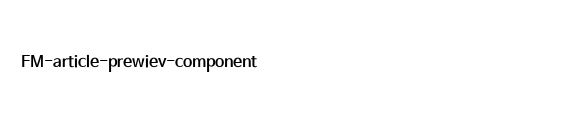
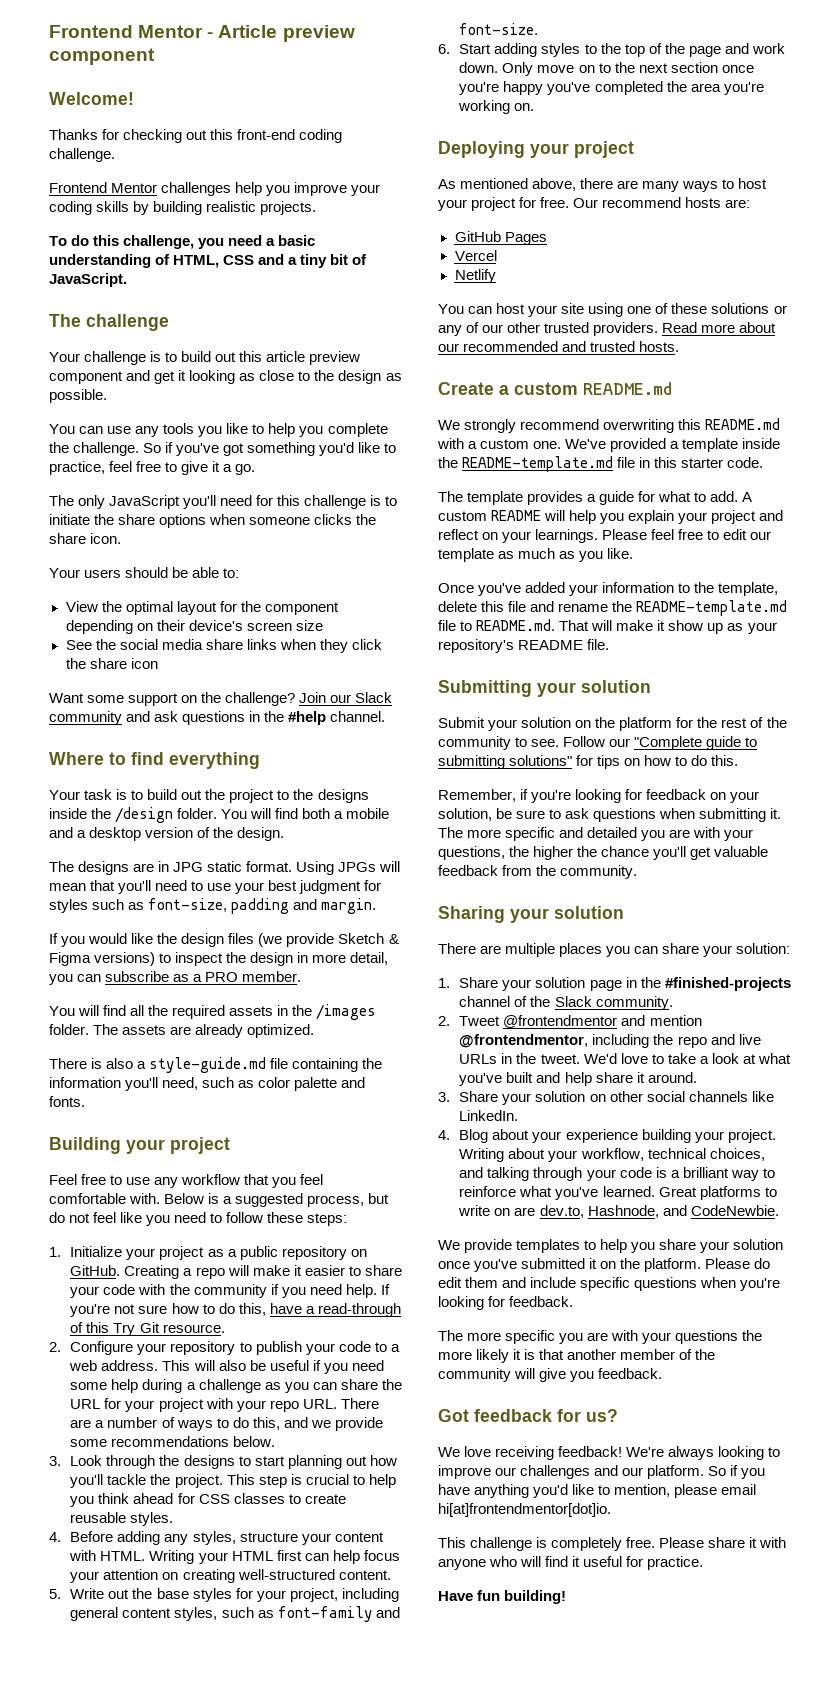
- FM-article-prewiev-component
+ Frontend Mentor - Article preview component
+ Welcome!
+ Thanks for checking out this front-end coding challenge.
+ Frontend Mentor challenges help you improve your coding skills by building realistic projects.
+ To do this challenge, you need a basic understanding of HTML, CSS and a tiny bit of JavaScript.
+ The challenge
+ Your challenge is to build out this article preview component and get it looking as close to the design as possible.
+ You can use any tools you like to help you complete the challenge. So if you've got something you'd like to practice, feel free to give it a go.
+ The only JavaScript you'll need for this challenge is to initiate the share options when someone clicks the share icon.
+ Your users should be able to:
+ View the optimal layout for the component depending on their device's screen size
+ See the social media share links when they click the share icon
+ Want some support on the challenge? Join our Slack community and ask questions in the #help channel.
+ Where to find everything
+ Your task is to build out the project to the designs inside the /design folder. You will find both a mobile and a desktop version of the design.
+ The designs are in JPG static format. Using JPGs will mean that you'll need to use your best judgment for styles such as font-size, padding and margin.
+ If you would like the design files (we provide Sketch & Figma versions) to inspect the design in more detail, you can subscribe as a PRO member.
+ You will find all the required assets in the /images folder. The assets are already optimized.
+ There is also a style-guide.md file containing the information you'll need, such as color palette and fonts.
+ Building your project
+ Feel free to use any workflow that you feel comfortable with. Below is a suggested process, but do not feel like you need to follow these steps:
+ 1. Initialize your project as a public repository on GitHub. Creating a repo will make it easier to share your code with the community if you need help. If you're not sure how to do this, have a read-through of this Try Git resource.
+ 2. Configure your repository to publish your code to a web address. This will also be useful if you need some help during a challenge as you can share the URL for your project with your repo URL. There are a number of ways to do this, and we provide some recommendations below.
+ 3. Look through the designs to start planning out how you'll tackle the project. This step is crucial to help you think ahead for CSS classes to create reusable styles.
+ 4. Before adding any styles, structure your content with HTML. Writing your HTML first can help focus your attention on creating well-structured content.
+ 5. Write out the base styles for your project, including general content styles, such as font-family and font-size.
+ 6. Start adding styles to the top of the page and work down. Only move on to the next section once you're happy you've completed the area you're working on.
+ Deploying your project
+ As mentioned above, there are many ways to host your project for free. Our recommend hosts are:
+ GitHub Pages
+ Vercel
+ Netlify
+ You can host your site using one of these solutions or any of our other trusted providers. Read more about our recommended and trusted hosts.
+ Create a custom README.md
+ We strongly recommend overwriting this README.md with a custom one. We've provided a template inside the README-template.md file in this starter code.
+ The template provides a guide for what to add. A custom README will help you explain your project and reflect on your learnings. Please feel free to edit our template as much as you like.
+ Once you've added your information to the template, delete this file and rename the README-template.md file to README.md. That will make it show up as your repository's README file.
+ Submitting your solution
+ Submit your solution on the platform for the rest of the community to see. Follow our "Complete guide to submitting solutions" for tips on how to do this.
+ Remember, if you're looking for feedback on your solution, be sure to ask questions when submitting it. The more specific and detailed you are with your questions, the higher the chance you'll get valuable feedback from the community.
+ Sharing your solution
+ There are multiple places you can share your solution:
+ 1. Share your solution page in the #finished-projects channel of the Slack community.
+ 2. Tweet @frontendmentor and mention @frontendmentor, including the repo and live URLs in the tweet. We'd love to take a look at what you've built and help share it around.
+ 3. Share your solution on other social channels like LinkedIn.
+ 4. Blog about your experience building your project. Writing about your workflow, technical choices, and talking through your code is a brilliant way to reinforce what you've learned. Great platforms to write on are dev.to, Hashnode, and CodeNewbie.
+ We provide templates to help you share your solution once you've submitted it on the platform. Please do edit them and include specific questions when you're looking for feedback.
+ The more specific you are with your questions the more likely it is that another member of the community will give you feedback.
+ Got feedback for us?
+ We love receiving feedback! We're always looking to improve our challenges and our platform. So if you have anything you'd like to mention, please email hi[at]frontendmentor[dot]io.
+ This challenge is completely free. Please share it with anyone who will find it useful for practice.
+ Have fun building!

